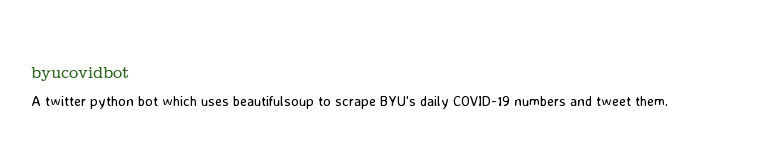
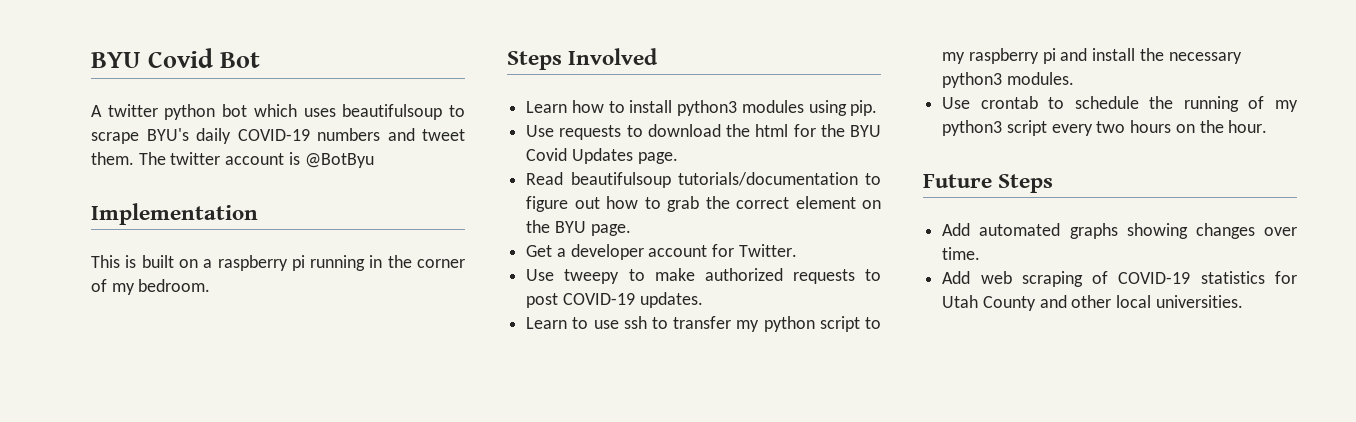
- byucovidbot
+ BYU Covid Bot
+ The twitter account is @BotByu
+ Implementation
+ This is built on a raspberry pi running in the corner of my bedroom.
+ Steps Involved
+ Learn how to install python3 modules using pip.
+ Use requests to download the html for the BYU Covid Updates page.
+ Read beautifulsoup tutorials/documentation to figure out how to grab the correct element on the BYU page.
+ Get a developer account for Twitter.
+ Use tweepy to make authorized requests to post COVID-19 updates.
+ Learn to use ssh to transfer my python script to my raspberry pi and install the necessary python3 modules.
+ Use crontab to schedule the running of my python3 script every two hours on the hour.
+ Future Steps
+ Add automated graphs showing changes over time.
+ Add web scraping of COVID-19 statistics for Utah County and other local universities.

